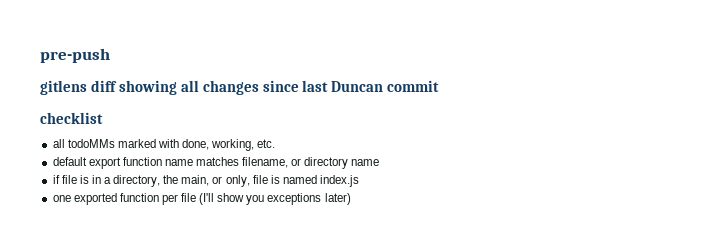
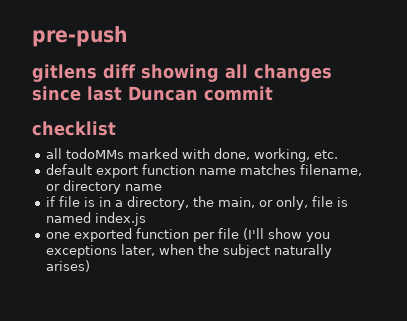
- one exported function per file (I'll show you exceptions later)
+ one exported function per file (I'll show you exceptions later, when the subject naturally arises)

